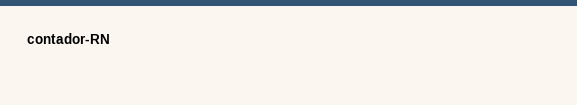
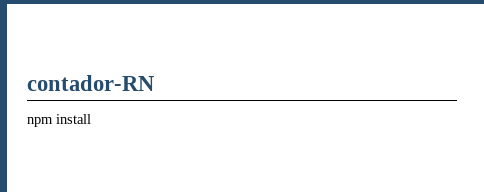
+ npm install

